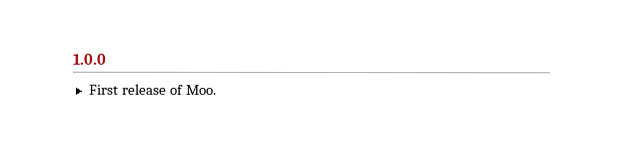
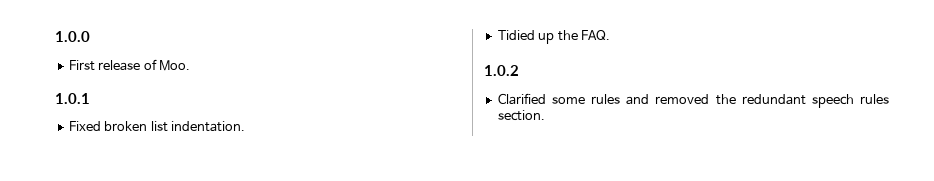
+ 1.0.1
+ Fixed broken list indentation.
+ Tidied up the FAQ.
+ 1.0.2
+ Clarified some rules and removed the redundant speech rules section.

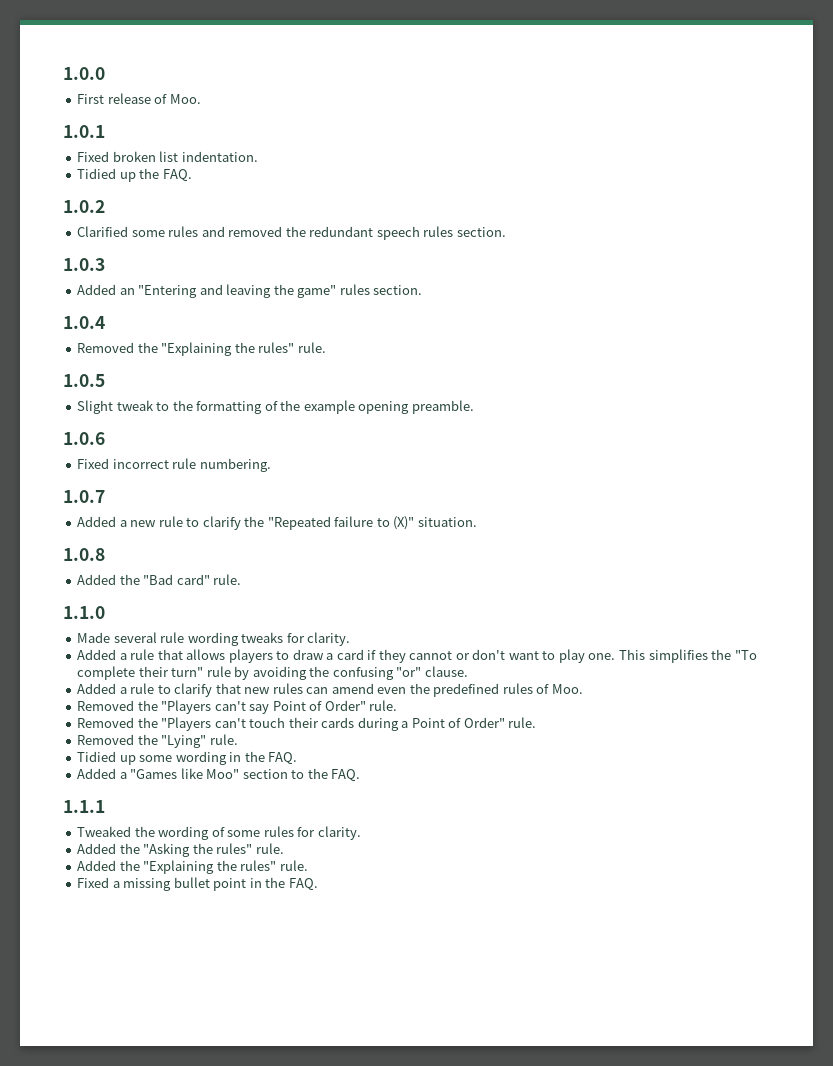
+ 1.0.3
+ Added an "Entering and leaving the game" rules section.
+ 1.0.4
+ Removed the "Explaining the rules" rule.
+ 1.0.5
+ Slight tweak to the formatting of the example opening preamble.
+ 1.0.6
+ Fixed incorrect rule numbering.
+ 1.0.7
+ Added a new rule to clarify the "Repeated failure to (X)" situation.
+ 1.0.8
+ Added the "Bad card" rule.
+ 1.1.0
+ Made several rule wording tweaks for clarity.
+ Added a rule that allows players to draw a card if they cannot or don't want to play one. This simplifies the "To complete their turn" rule by avoiding the confusing "or" clause.
+ Added a rule to clarify that new rules can amend even the predefined rules of Moo.
+ Removed the "Players can't say Point of Order" rule.
+ Removed the "Players can't touch their cards during a Point of Order" rule.
+ Removed the "Lying" rule.
+ Tidied up some wording in the FAQ.
+ Added a "Games like Moo" section to the FAQ.
+ 1.1.1
+ Tweaked the wording of some rules for clarity.
+ Added the "Asking the rules" rule.
+ Added the "Explaining the rules" rule.
+ Fixed a missing bullet point in the FAQ.

